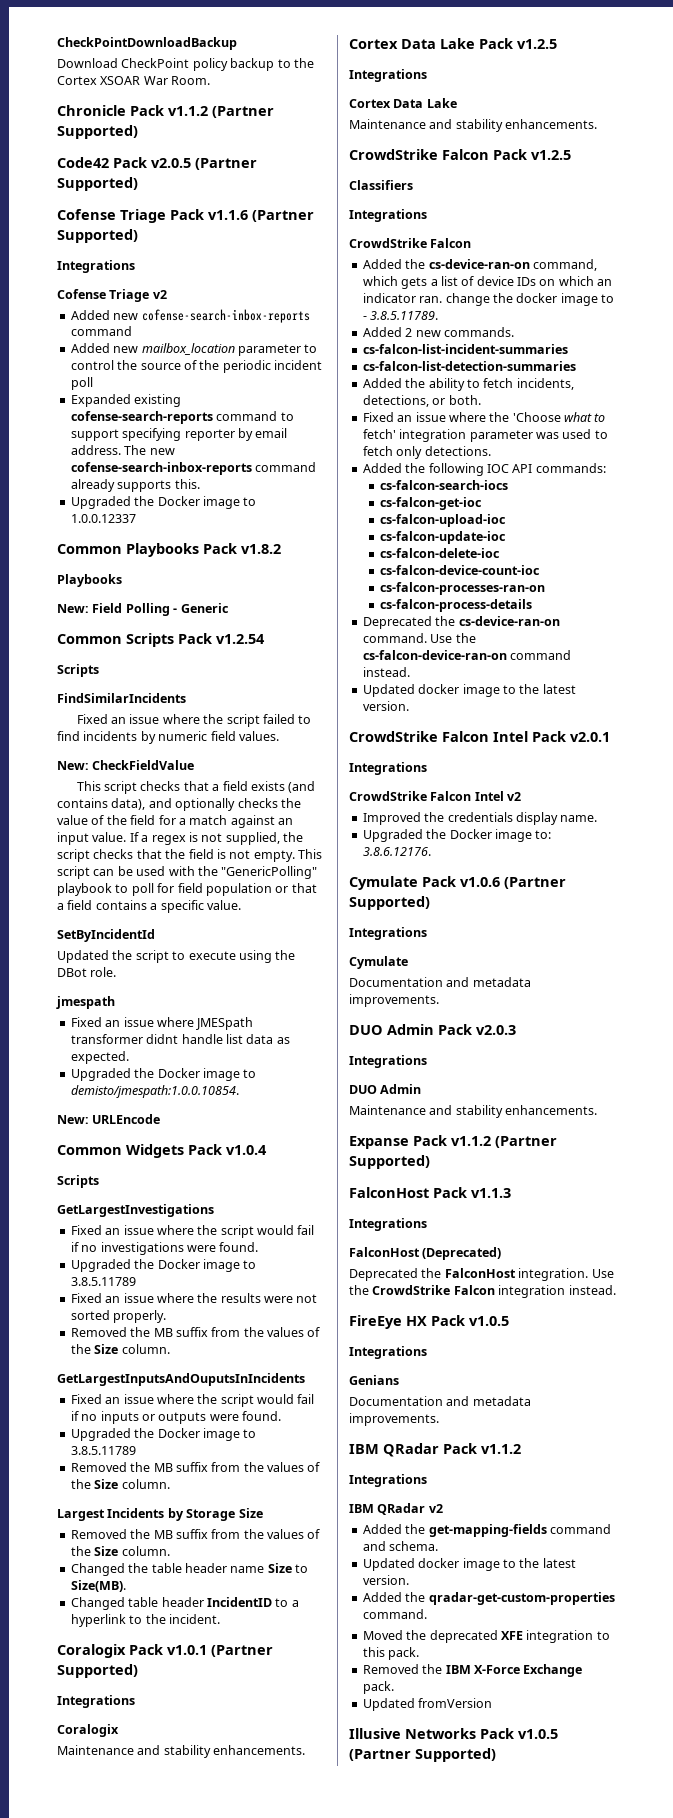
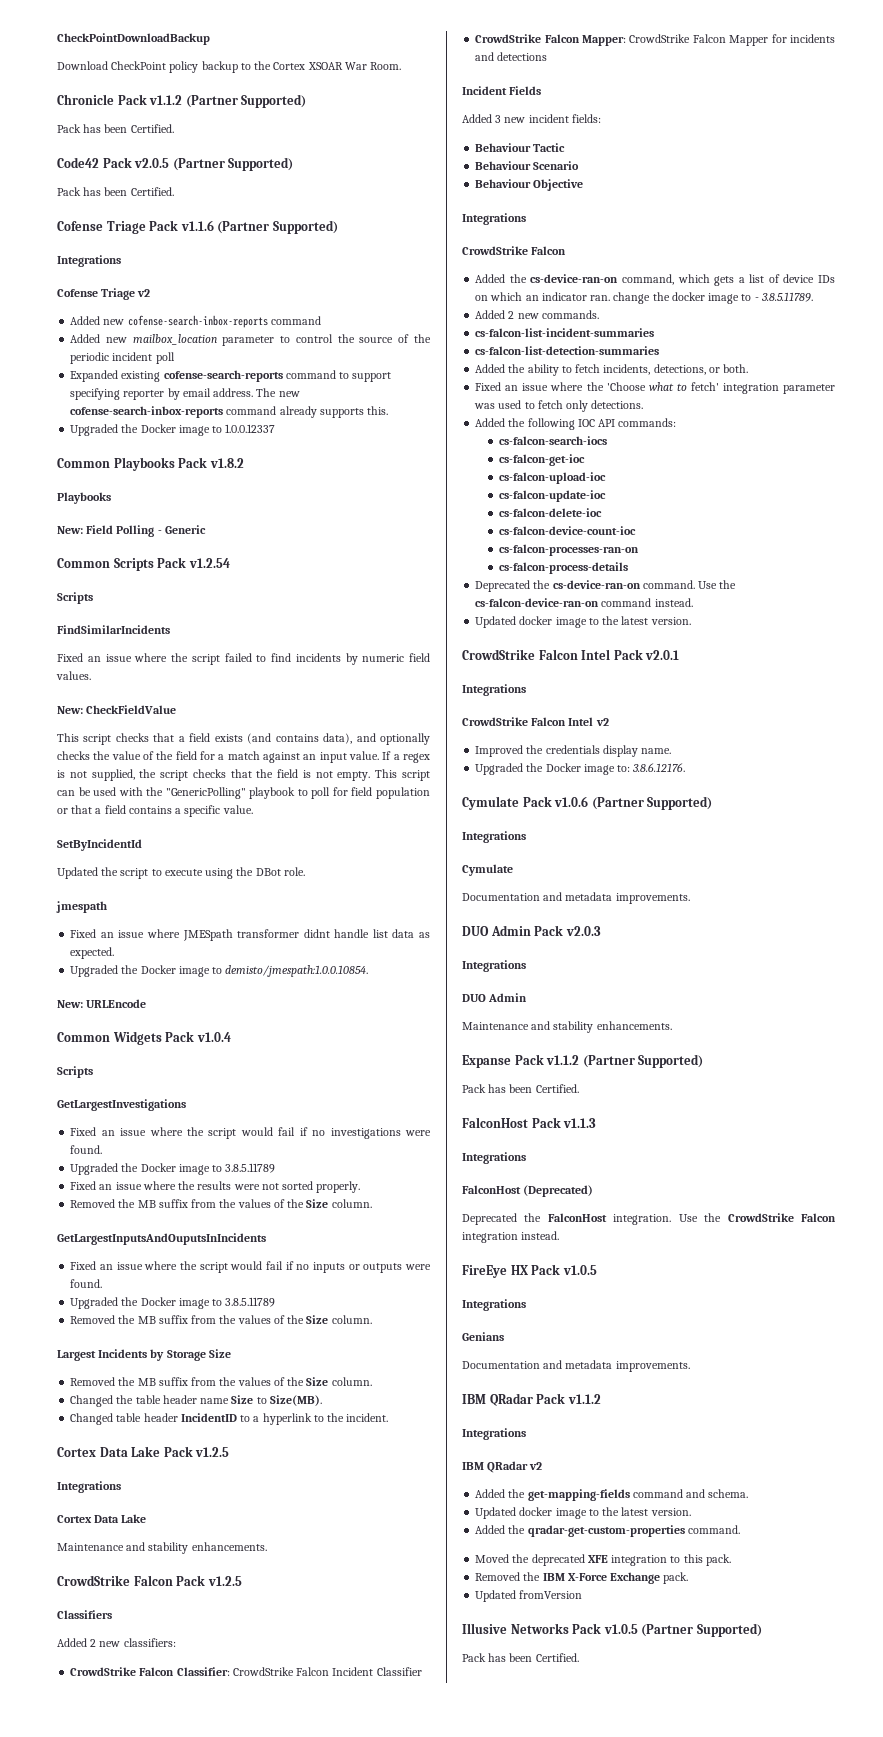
  Chronicle Pack v1.1.2 (Partner Supported)
+ Pack has been Certified.
  Code42 Pack v2.0.5 (Partner Supported)
+ Pack has been Certified.
- Coralogix Pack v1.0.1 (Partner Supported)
- Integrations
- Coralogix
- Maintenance and stability enhancements.
+ Added 2 new classifiers:
+ CrowdStrike Falcon Classifier: CrowdStrike Falcon Incident Classifier
+ CrowdStrike Falcon Mapper: CrowdStrike Falcon Mapper for incidents and detections
+ Incident Fields
+ Added 3 new incident fields:
+ Behaviour Tactic
+ Behaviour Scenario
+ Behaviour Objective
  Expanse Pack v1.1.2 (Partner Supported)
+ Pack has been Certified.
  Illusive Networks Pack v1.0.5 (Partner Supported)
+ Pack has been Certified.

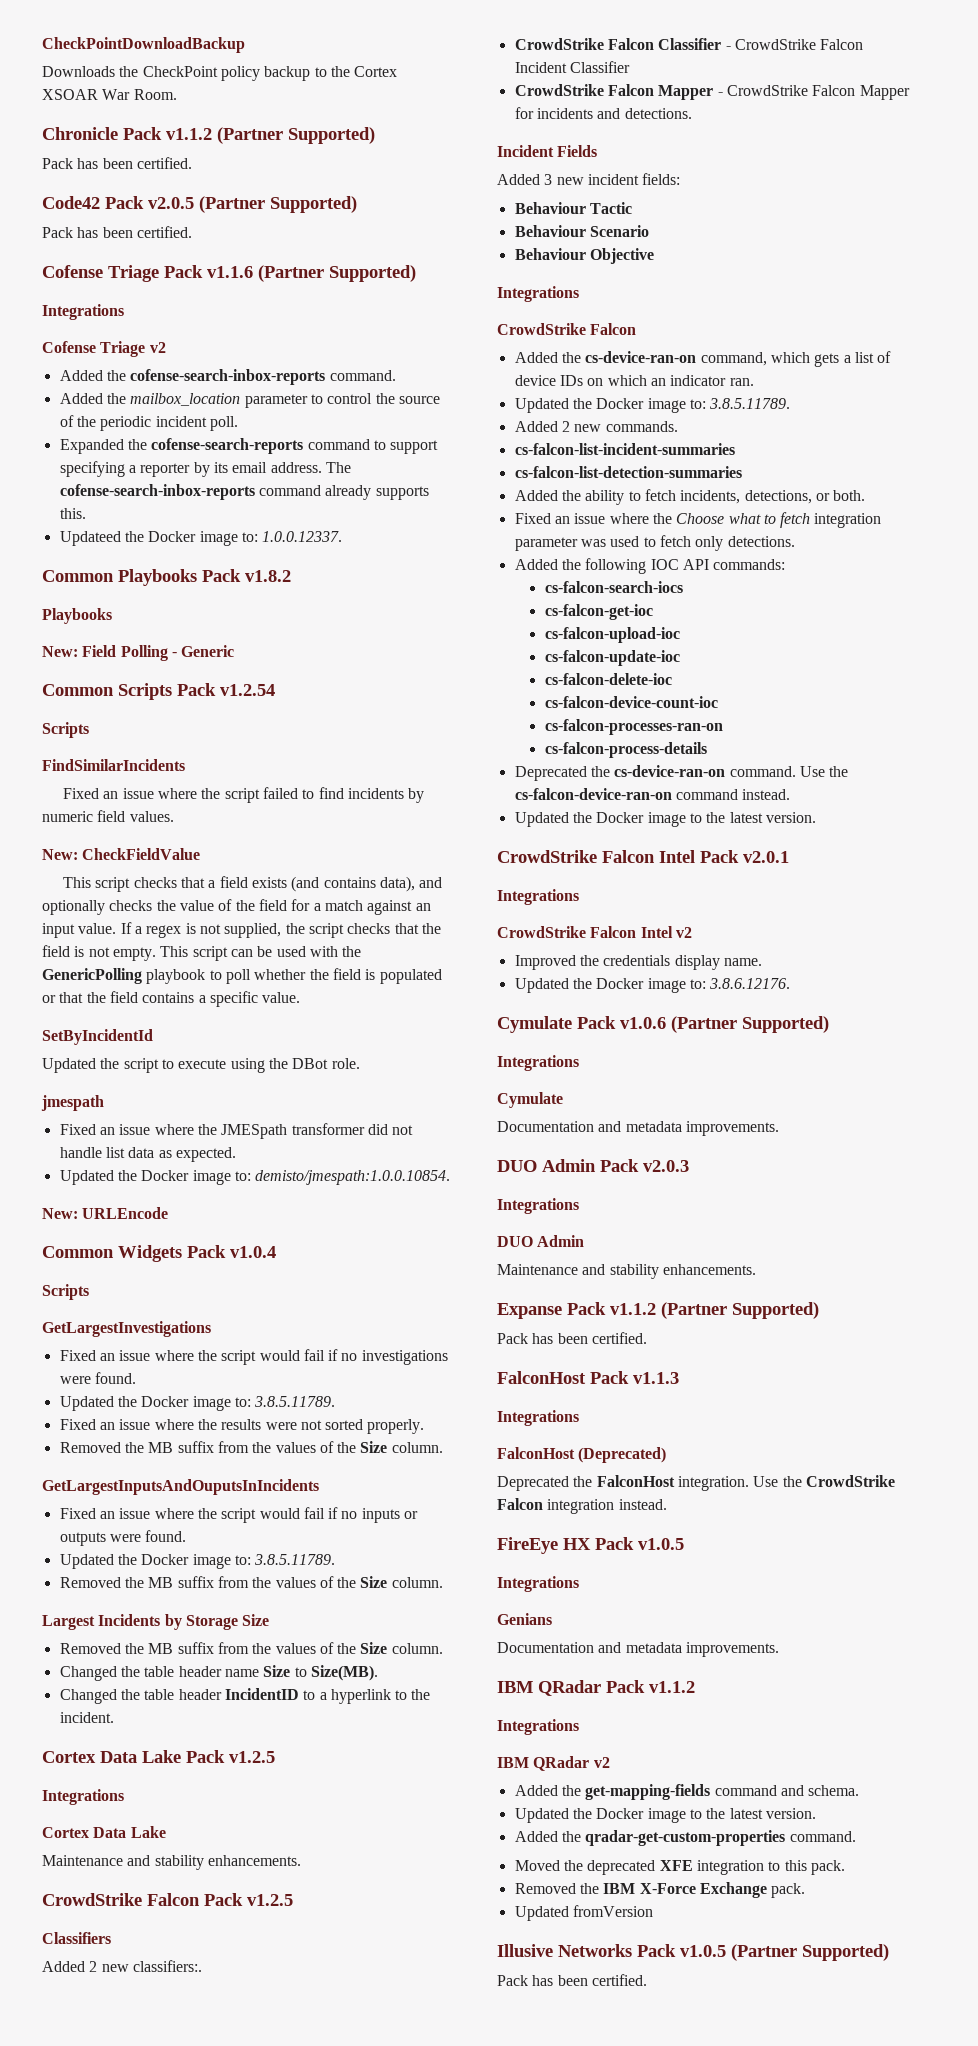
- Download CheckPoint policy backup to the Cortex XSOAR War Room.
+ Downloads the CheckPoint policy backup to the Cortex XSOAR War Room.
  Chronicle Pack v1.1.2 (Partner Supported)
- Pack has been Certified.
+ Pack has been certified.
  Code42 Pack v2.0.5 (Partner Supported)
- Pack has been Certified.
+ Pack has been certified.
- Added new cofense-search-inbox-reports command
- Added new mailbox_location parameter to control the source of the periodic incident poll
+ Added the cofense-search-inbox-reports command.
+ Added the mailbox_location parameter to control the source of the periodic incident poll.
- Expanded existing cofense-search-reports command to support specifying reporter by email address.
+ Expanded the cofense-search-reports command to support specifying a reporter by its email address.
- The new cofense-search-inbox-reports command already supports this.
+ The cofense-search-inbox-reports command already supports this.
- Upgraded the Docker image to 1.0.0.12337
+ Updateed the Docker image to: 1.0.0.12337.
- This script can be used with the "GenericPolling" playbook to poll for field population or that a field contains a specific value.
+ This script can be used with the GenericPolling playbook to poll whether the field is populated or that the field contains a specific value.
- Fixed an issue where JMESpath transformer didnt handle list data as expected.
+ Fixed an issue where the JMESpath transformer did not handle list data as expected.
- Upgraded the Docker image to demisto/jmespath:1.0.0.10854.
+ Updated the Docker image to: demisto/jmespath:1.0.0.10854.
  Fixed an issue where the script would fail if no investigations were found.
- Upgraded the Docker image to 3.8.5.11789
+ Updated the Docker image to: 3.8.5.11789.
  Fixed an issue where the script would fail if no inputs or outputs were found.
- Upgraded the Docker image to 3.8.5.11789
+ Updated the Docker image to: 3.8.5.11789.
- Changed table header IncidentID to a hyperlink to the incident.
+ Changed the table header IncidentID to a hyperlink to the incident.
- Added 2 new classifiers:
- CrowdStrike Falcon Classifier: CrowdStrike Falcon Incident Classifier
+ Added 2 new classifiers:.
+ CrowdStrike Falcon Classifier - CrowdStrike Falcon Incident Classifier
- CrowdStrike Falcon Mapper: CrowdStrike Falcon Mapper for incidents and detections
+ CrowdStrike Falcon Mapper - CrowdStrike Falcon Mapper for incidents and detections.
- Added the cs-device-ran-on command, which gets a list of device IDs on which an indicator ran. change the docker image to - 3.8.5.11789.
+ Added the cs-device-ran-on command, which gets a list of device IDs on which an indicator ran.
+ Updated the Docker image to: 3.8.5.11789.
- Fixed an issue where the 'Choose what to fetch' integration parameter was used to fetch only detections.
+ Fixed an issue where the Choose what to fetch integration parameter was used to fetch only detections.
  Use the cs-falcon-device-ran-on command instead.
- Updated docker image to the latest version.
+ Updated the Docker image to the latest version.
- Upgraded the Docker image to: 3.8.6.12176.
+ Updated the Docker image to: 3.8.6.12176.
  Expanse Pack v1.1.2 (Partner Supported)
- Pack has been Certified.
+ Pack has been certified.
  Added the get-mapping-fields command and schema.
- Updated docker image to the latest version.
+ Updated the Docker image to the latest version.
  Illusive Networks Pack v1.0.5 (Partner Supported)
- Pack has been Certified.
+ Pack has been certified.

